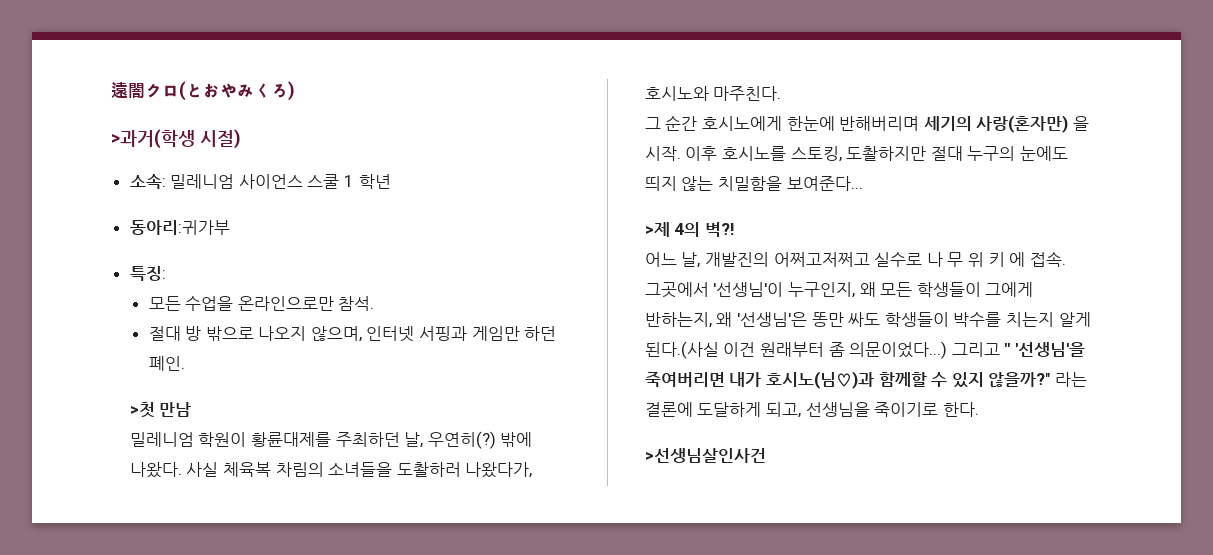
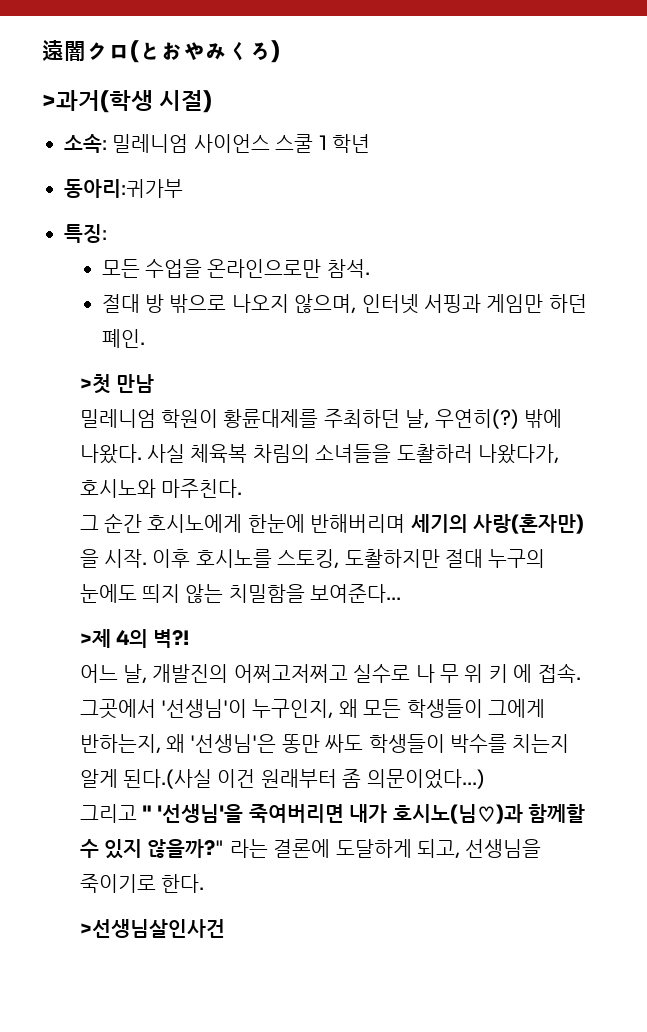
- 그곳에서 '선생님'이 누구인지, 왜 모든 학생들이 그에게 반하는지, 왜 '선생님'은 똥만 싸도 학생들이 박수를 치는지 알게 된다.(사실 이건 원래부터 좀 의문이었다...) 그리고 " '선생님'을 죽여버리면 내가 호시노(님♡)과 함께할 수 있지 않을까?"
+ 그곳에서 '선생님'이 누구인지, 왜 모든 학생들이 그에게 반하는지, 왜 '선생님'은 똥만 싸도 학생들이 박수를 치는지 알게 된다.(사실 이건 원래부터 좀 의문이었다...)
+ 그리고 " '선생님'을 죽여버리면 내가 호시노(님♡)과 함께할 수 있지 않을까?"

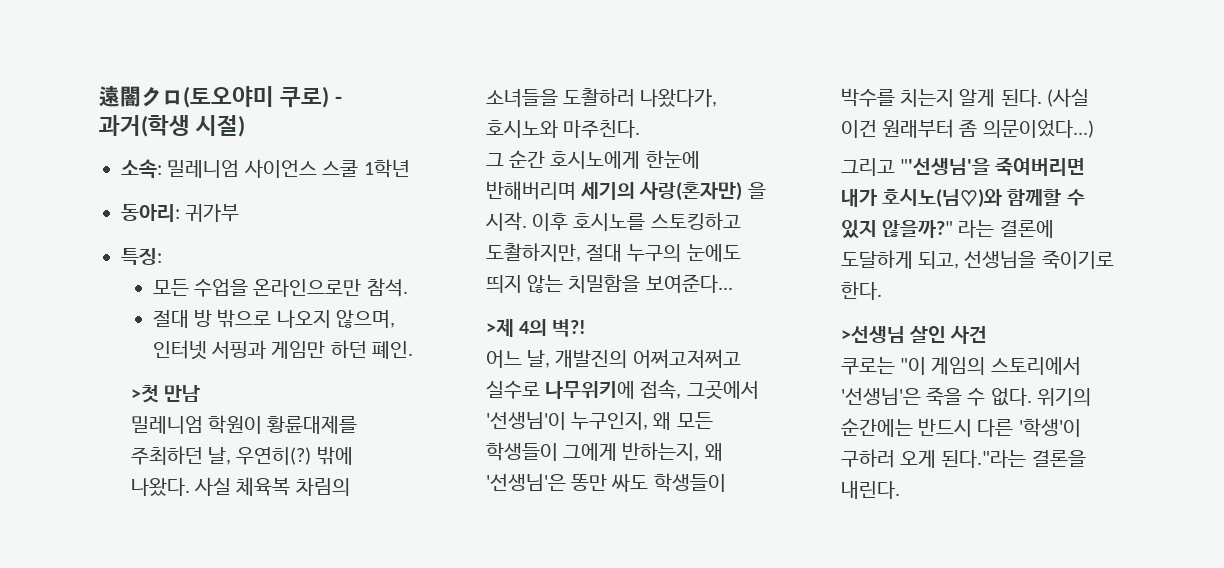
- 遠闇クロ(とおやみくろ)
- >과거(학생 시절)
+ 遠闇クロ(토오야미 쿠로) - 과거(학생 시절)
- 소속: 밀레니엄 사이언스 스쿨 1 학년
- 동아리:귀가부
+ 소속: 밀레니엄 사이언스 스쿨 1학년
+ 동아리: 귀가부
- 이후 호시노를 스토킹, 도촬하지만 절대 누구의 눈에도 띄지 않는 치밀함을 보여준다...
+ 이후 호시노를 스토킹하고 도촬하지만, 절대 누구의 눈에도 띄지 않는 치밀함을 보여준다...
- 어느 날, 개발진의 어쩌고저쩌고 실수로 나 무 위 키 에 접속. 그곳에서 '선생님'이 누구인지, 왜 모든 학생들이 그에게 반하는지, 왜 '선생님'은 똥만 싸도 학생들이 박수를 치는지 알게 된다.(사실 이건 원래부터 좀 의문이었다...)
+ 어느 날, 개발진의 어쩌고저쩌고 실수로 나무위키에 접속, 그곳에서 '선생님'이 누구인지, 왜 모든 학생들이 그에게 반하는지, 왜 '선생님'은 똥만 싸도 학생들이 박수를 치는지 알게 된다. (사실 이건 원래부터 좀 의문이었다...)
- 그리고 " '선생님'을 죽여버리면 내가 호시노(님♡)과 함께할 수 있지 않을까?"
+ 그리고 "'선생님'을 죽여버리면 내가 호시노(님♡)와 함께할 수 있지 않을까?"
- >선생님살인사건
+ >선생님 살인 사건
+ 쿠로는 "이 게임의 스토리에서 '선생님'은 죽을 수 없다. 위기의 순간에는 반드시 다른 '학생'이 구하러 오게 된다."라는 결론을 내린다.

